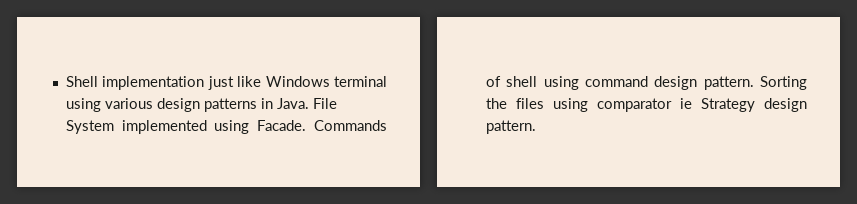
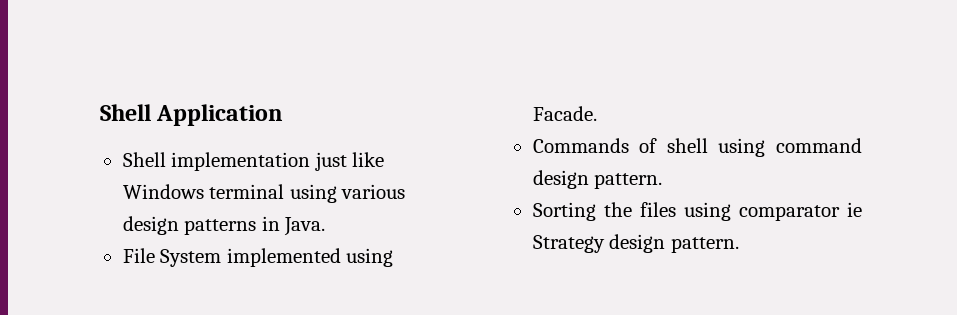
- Shell implementation just like Windows terminal using various design patterns in Java. File System implemented using Facade. Commands of shell using command design pattern. Sorting the files using comparator ie Strategy design pattern.
+ Shell Application
+ Shell implementation just like Windows terminal using various design patterns in Java.
+ File System implemented using Facade.
+ Commands of shell using command design pattern.
+ Sorting the files using comparator ie Strategy design pattern.

